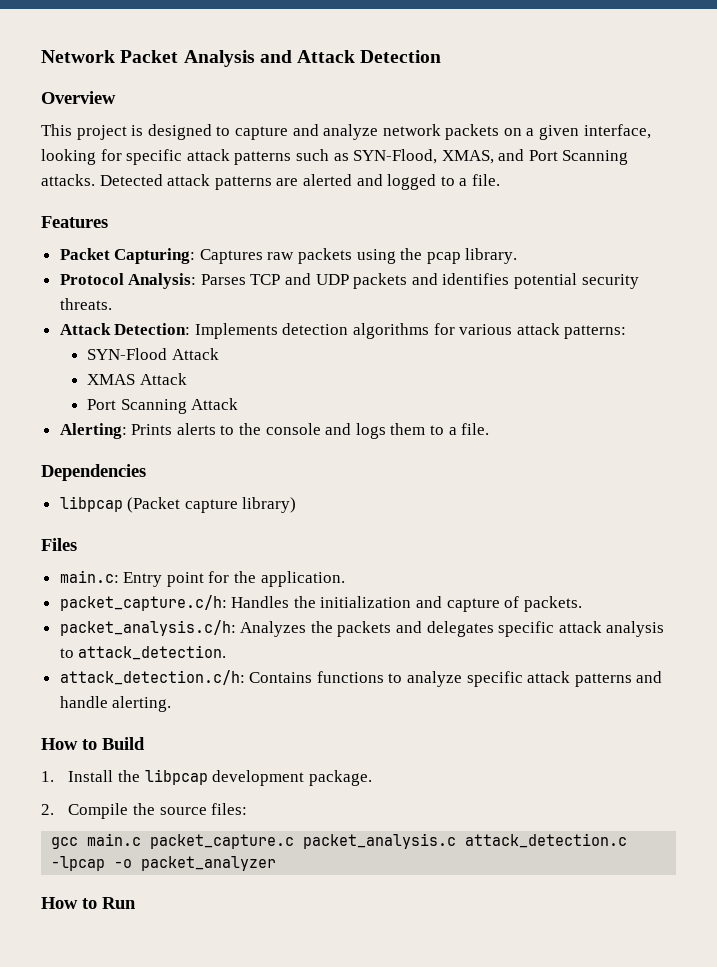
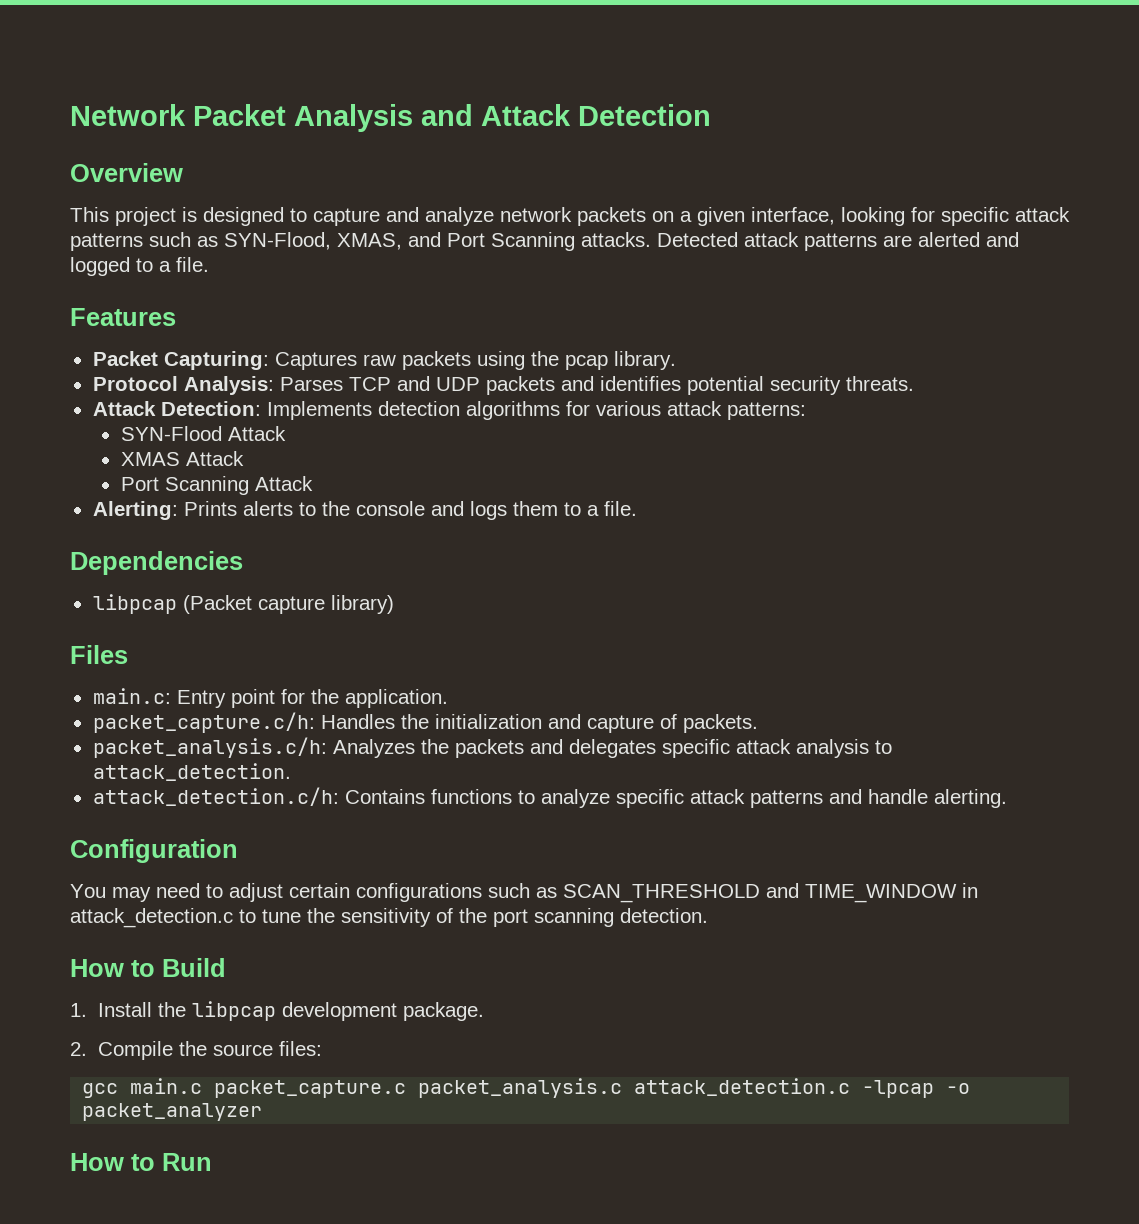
+ Configuration
+ You may need to adjust certain configurations such as SCAN_THRESHOLD and TIME_WINDOW in attack_detection.c to tune the sensitivity of the port scanning detection.

